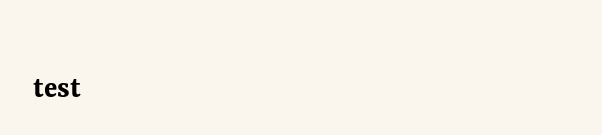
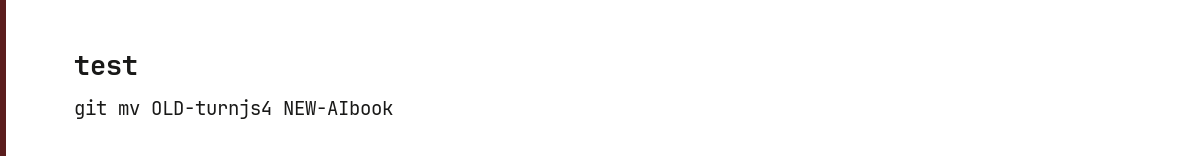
+ git mv OLD-turnjs4 NEW-AIbook

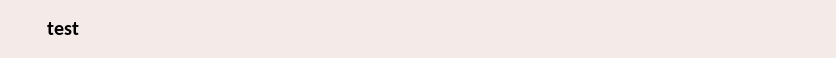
- git mv OLD-turnjs4 NEW-AIbook

